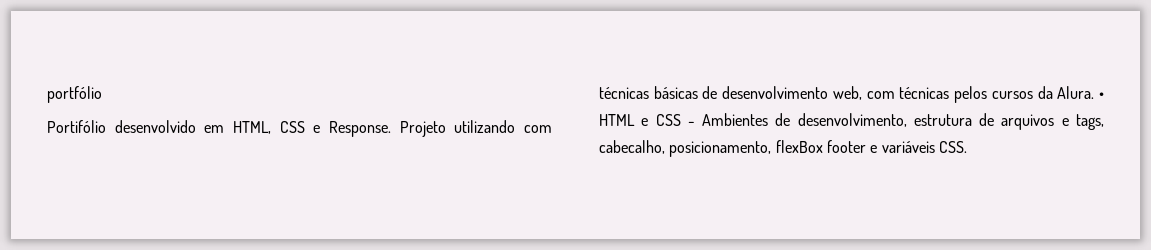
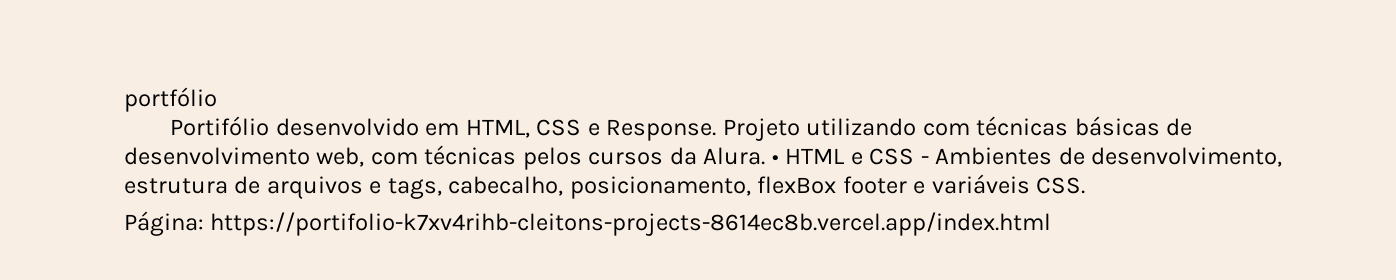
+ Página: https://portifolio-k7xv4rihb-cleitons-projects-8614ec8b.vercel.app/index.html

